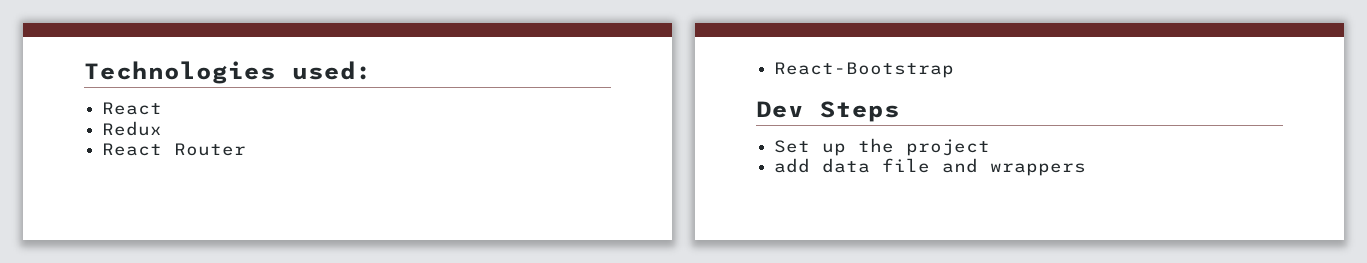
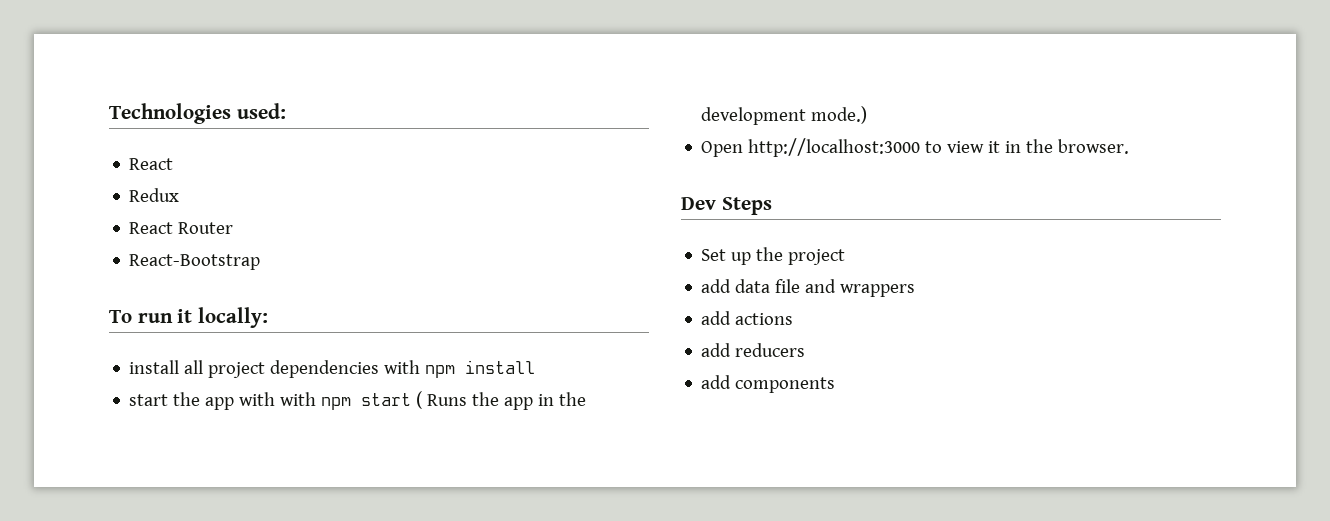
+ To run it locally:
+ install all project dependencies with npm install
+ start the app with with npm start ( Runs the app in the development mode.)
+ Open http://localhost:3000 to view it in the browser.
+ add actions
+ add reducers
+ add components

